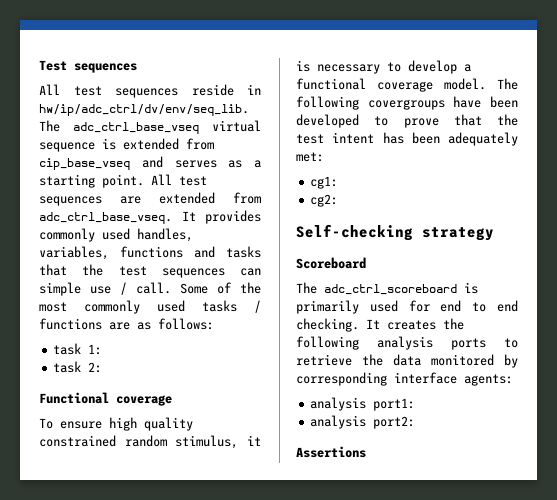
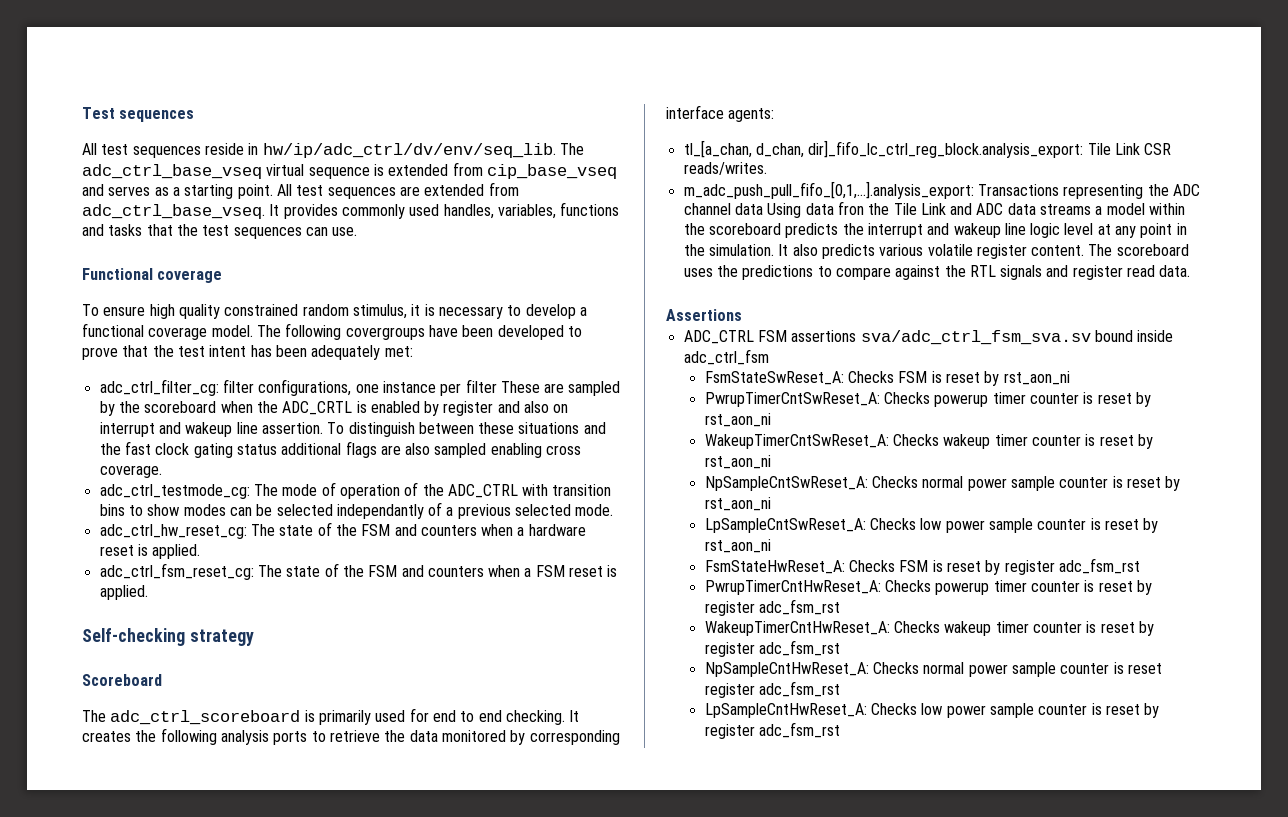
- It provides commonly used handles, variables, functions and tasks that the test sequences can simple use / call. Some of the most commonly used tasks / functions are as follows:
- task 1:
- task 2:
+ It provides commonly used handles, variables, functions and tasks that the test sequences can use.
- cg1:
- cg2:
+ adc_ctrl_filter_cg: filter configurations, one instance per filter These are sampled by the scoreboard when the ADC_CRTL is enabled by register and also on interrupt and wakeup line assertion. To distinguish between these situations and the fast clock gating status additional flags are also sampled enabling cross coverage.
+ adc_ctrl_testmode_cg: The mode of operation of the ADC_CTRL with transition bins to show modes can be selected independantly of a previous selected mode.
+ adc_ctrl_hw_reset_cg: The state of the FSM and counters when a hardware reset is applied.
+ adc_ctrl_fsm_reset_cg: The state of the FSM and counters when a FSM reset is applied.
- analysis port1:
- analysis port2:
+ tl_[a_chan, d_chan, dir]_fifo_lc_ctrl_reg_block.analysis_export: Tile Link CSR reads/writes.
+ m_adc_push_pull_fifo_[0,1,...].analysis_export: Transactions representing the ADC channel data Using data fron the Tile Link and ADC data streams a model within the scoreboard predicts the interrupt and wakeup line logic level at any point in the simulation. It also predicts various volatile register content. The scoreboard uses the predictions to compare against the RTL signals and register read data.
  Assertions
+ ADC_CTRL FSM assertions sva/adc_ctrl_fsm_sva.sv bound inside adc_ctrl_fsm
+ FsmStateSwReset_A: Checks FSM is reset by rst_aon_ni
+ PwrupTimerCntSwReset_A: Checks powerup timer counter is reset by rst_aon_ni
+ WakeupTimerCntSwReset_A: Checks wakeup timer counter is reset by rst_aon_ni
+ NpSampleCntSwReset_A: Checks normal power sample counter is reset by rst_aon_ni
+ LpSampleCntSwReset_A: Checks low power sample counter is reset by rst_aon_ni
+ FsmStateHwReset_A: Checks FSM is reset by register adc_fsm_rst
+ PwrupTimerCntHwReset_A: Checks powerup timer counter is reset by register adc_fsm_rst
+ WakeupTimerCntHwReset_A: Checks wakeup timer counter is reset by register adc_fsm_rst
+ NpSampleCntHwReset_A: Checks normal power sample counter is reset register adc_fsm_rst
+ LpSampleCntHwReset_A: Checks low power sample counter is reset by register adc_fsm_rst

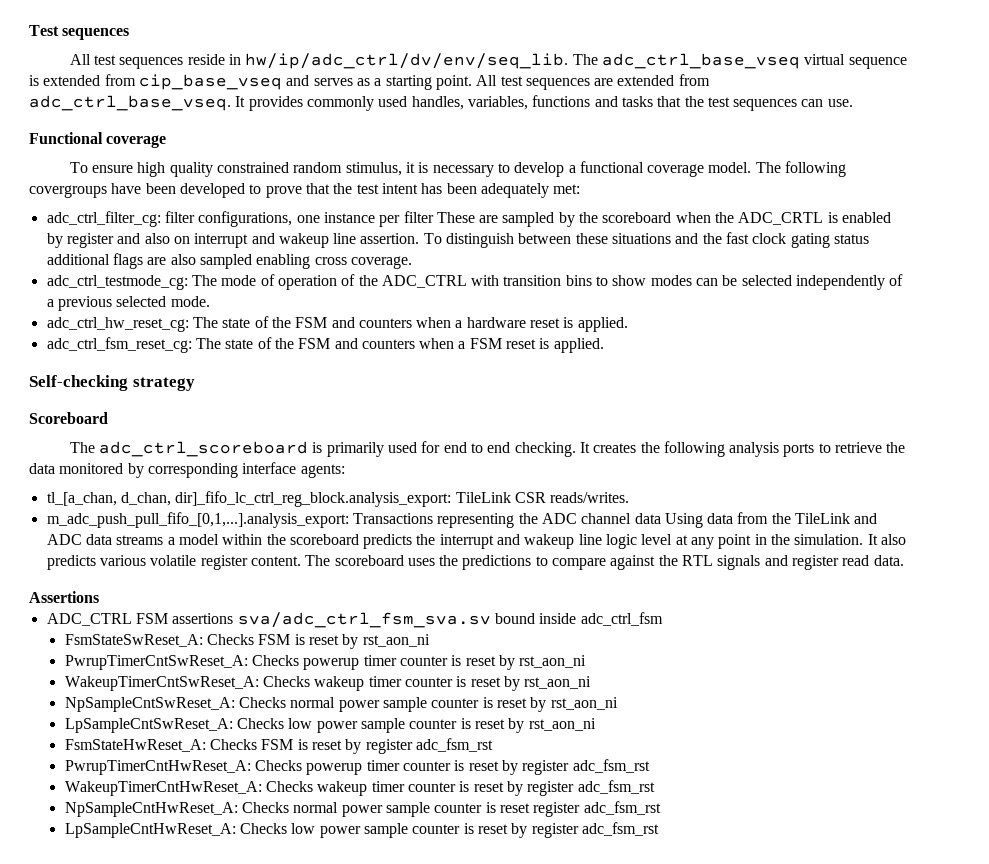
- adc_ctrl_testmode_cg: The mode of operation of the ADC_CTRL with transition bins to show modes can be selected independantly of a previous selected mode.
+ adc_ctrl_testmode_cg: The mode of operation of the ADC_CTRL with transition bins to show modes can be selected independently of a previous selected mode.
- tl_[a_chan, d_chan, dir]_fifo_lc_ctrl_reg_block.analysis_export: Tile Link CSR reads/writes.
+ tl_[a_chan, d_chan, dir]_fifo_lc_ctrl_reg_block.analysis_export: TileLink CSR reads/writes.
- m_adc_push_pull_fifo_[0,1,...].analysis_export: Transactions representing the ADC channel data Using data fron the Tile Link and ADC data streams a model within the scoreboard predicts the interrupt and wakeup line logic level at any point in the simulation.
+ m_adc_push_pull_fifo_[0,1,...].analysis_export: Transactions representing the ADC channel data Using data from the TileLink and ADC data streams a model within the scoreboard predicts the interrupt and wakeup line logic level at any point in the simulation.

